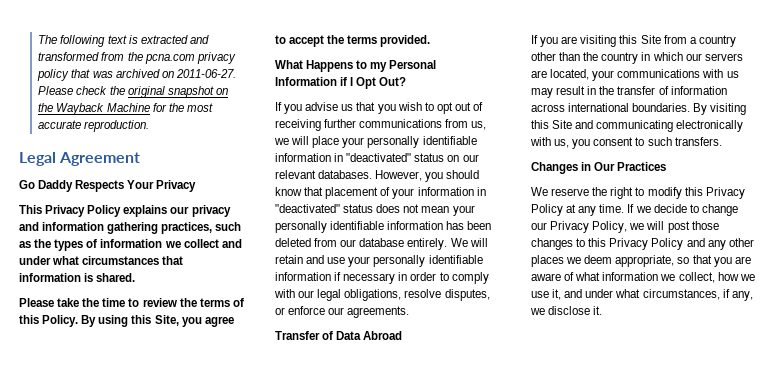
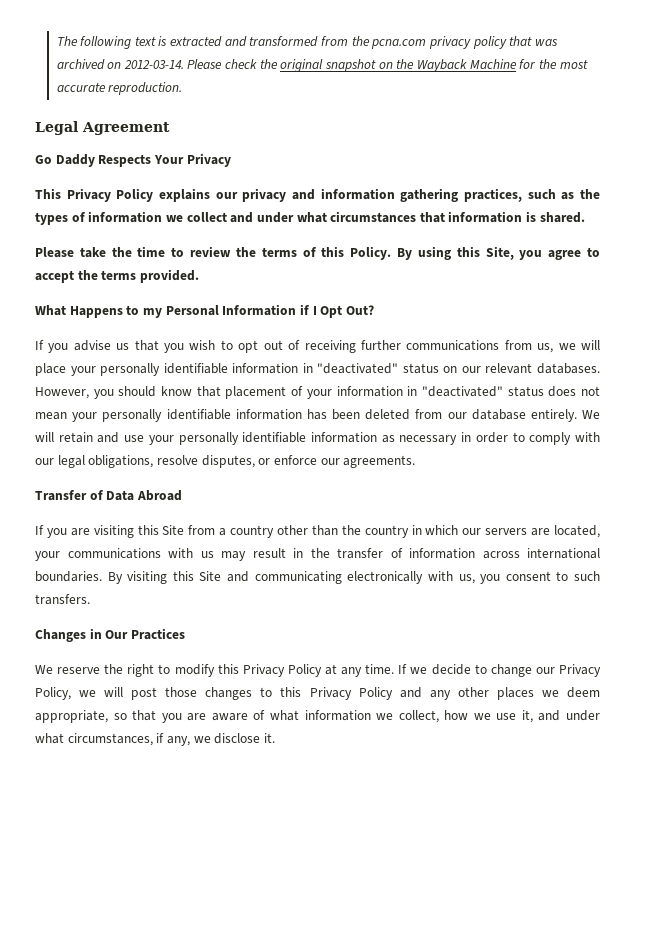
- The following text is extracted and transformed from the pcna.com privacy policy that was archived on 2011-06-27.
+ The following text is extracted and transformed from the pcna.com privacy policy that was archived on 2012-03-14.
- We will retain and use your personally identifiable information if necessary in order to comply with our legal obligations, resolve disputes, or enforce our agreements.
+ We will retain and use your personally identifiable information as necessary in order to comply with our legal obligations, resolve disputes, or enforce our agreements.

